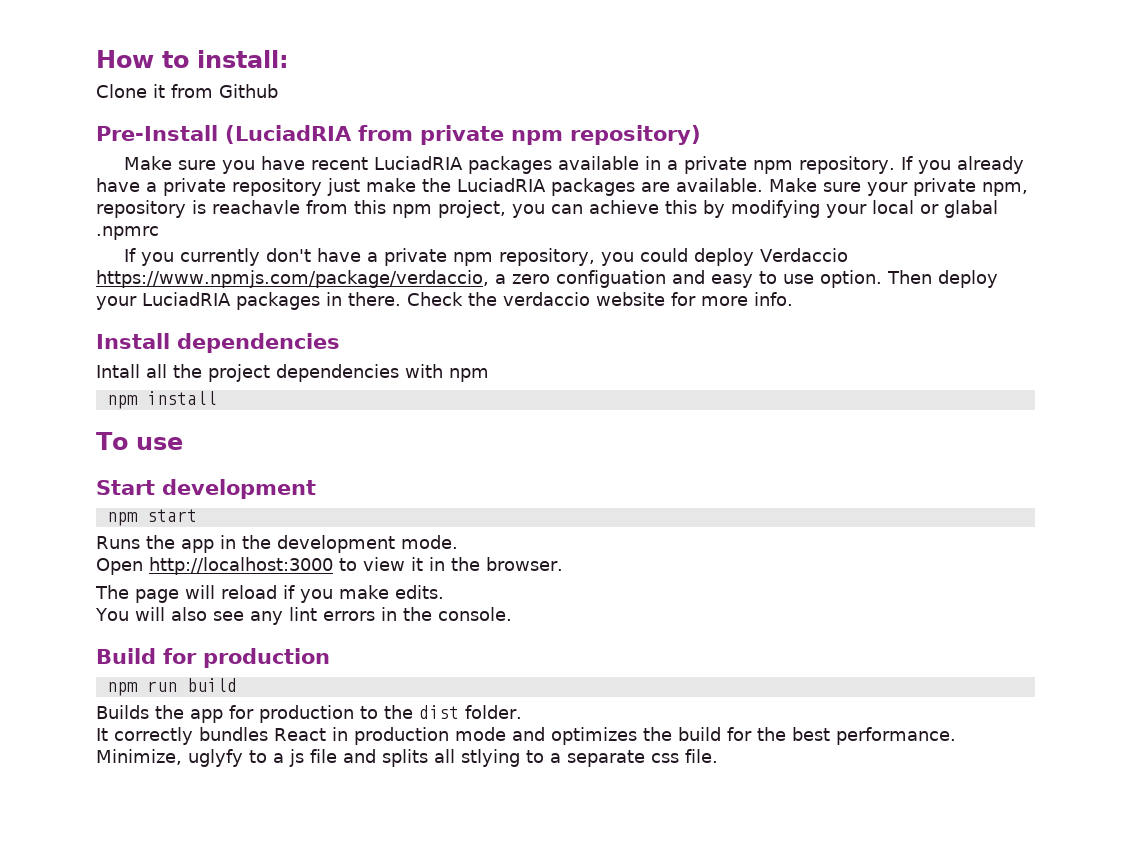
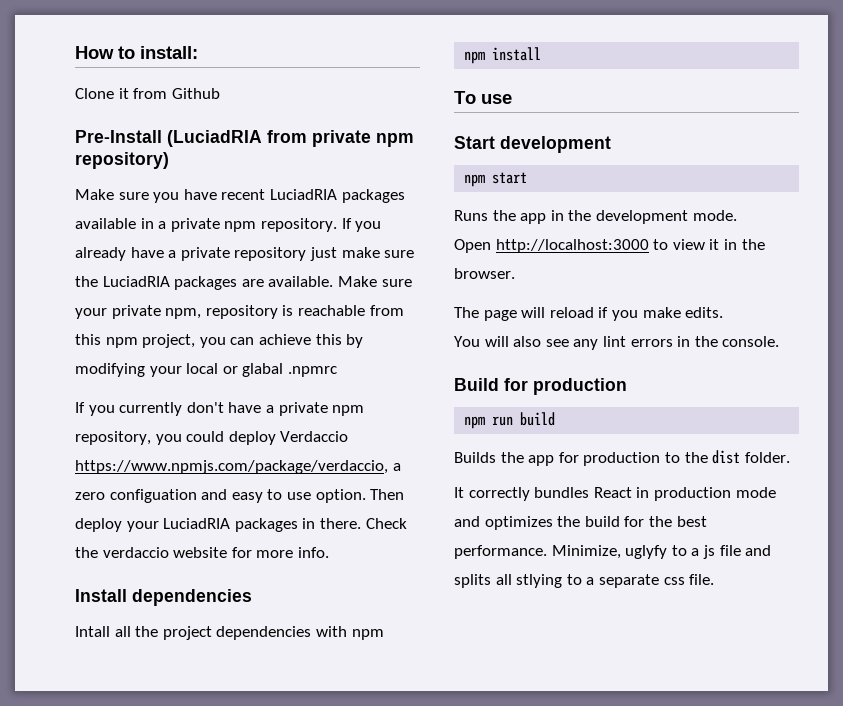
- If you already have a private repository just make the LuciadRIA packages are available.
+ If you already have a private repository just make sure the LuciadRIA packages are available.
- Make sure your private npm, repository is reachavle from this npm project, you can achieve this by modifying your local or glabal .npmrc
+ Make sure your private npm, repository is reachable from this npm project, you can achieve this by modifying your local or glabal .npmrc

